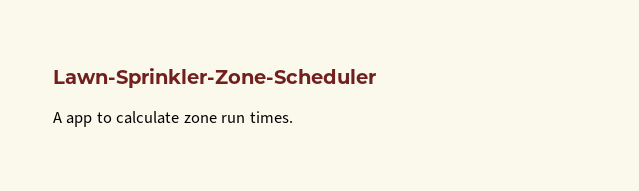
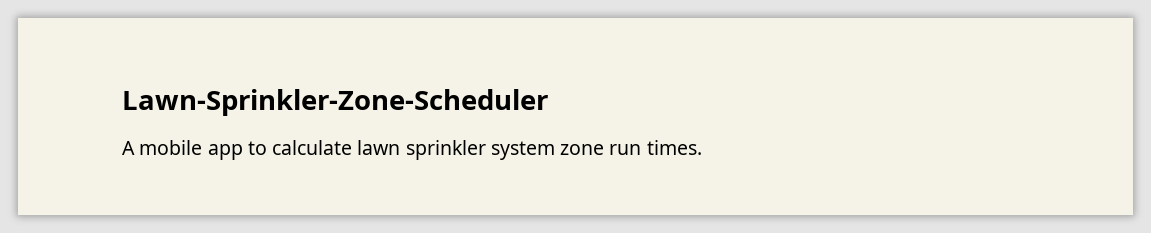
- A app to calculate zone run times.
+ A mobile app to calculate lawn sprinkler system zone run times.

